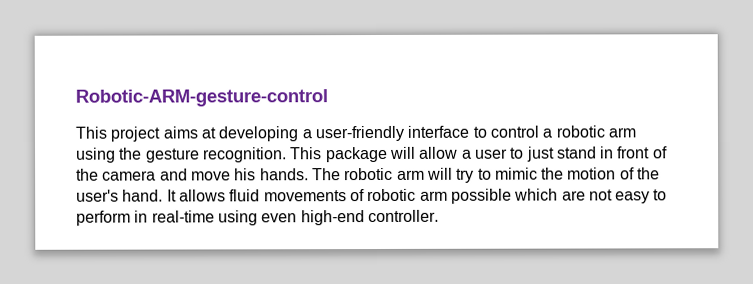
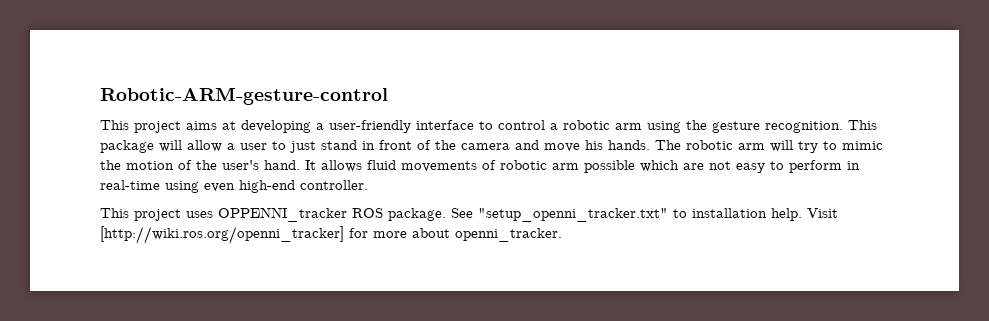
+ This project uses OPPENNI_tracker ROS package. See "setup_openni_tracker.txt" to installation help. Visit [http://wiki.ros.org/openni_tracker] for more about openni_tracker.

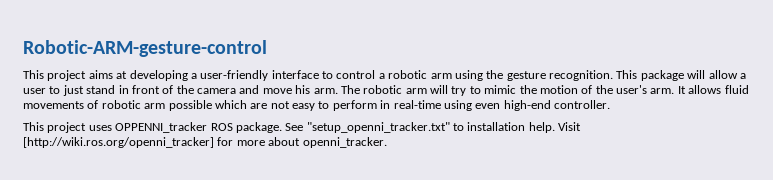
- This package will allow a user to just stand in front of the camera and move his hands.
+ This package will allow a user to just stand in front of the camera and move his arm.
- The robotic arm will try to mimic the motion of the user's hand.
+ The robotic arm will try to mimic the motion of the user's arm.

